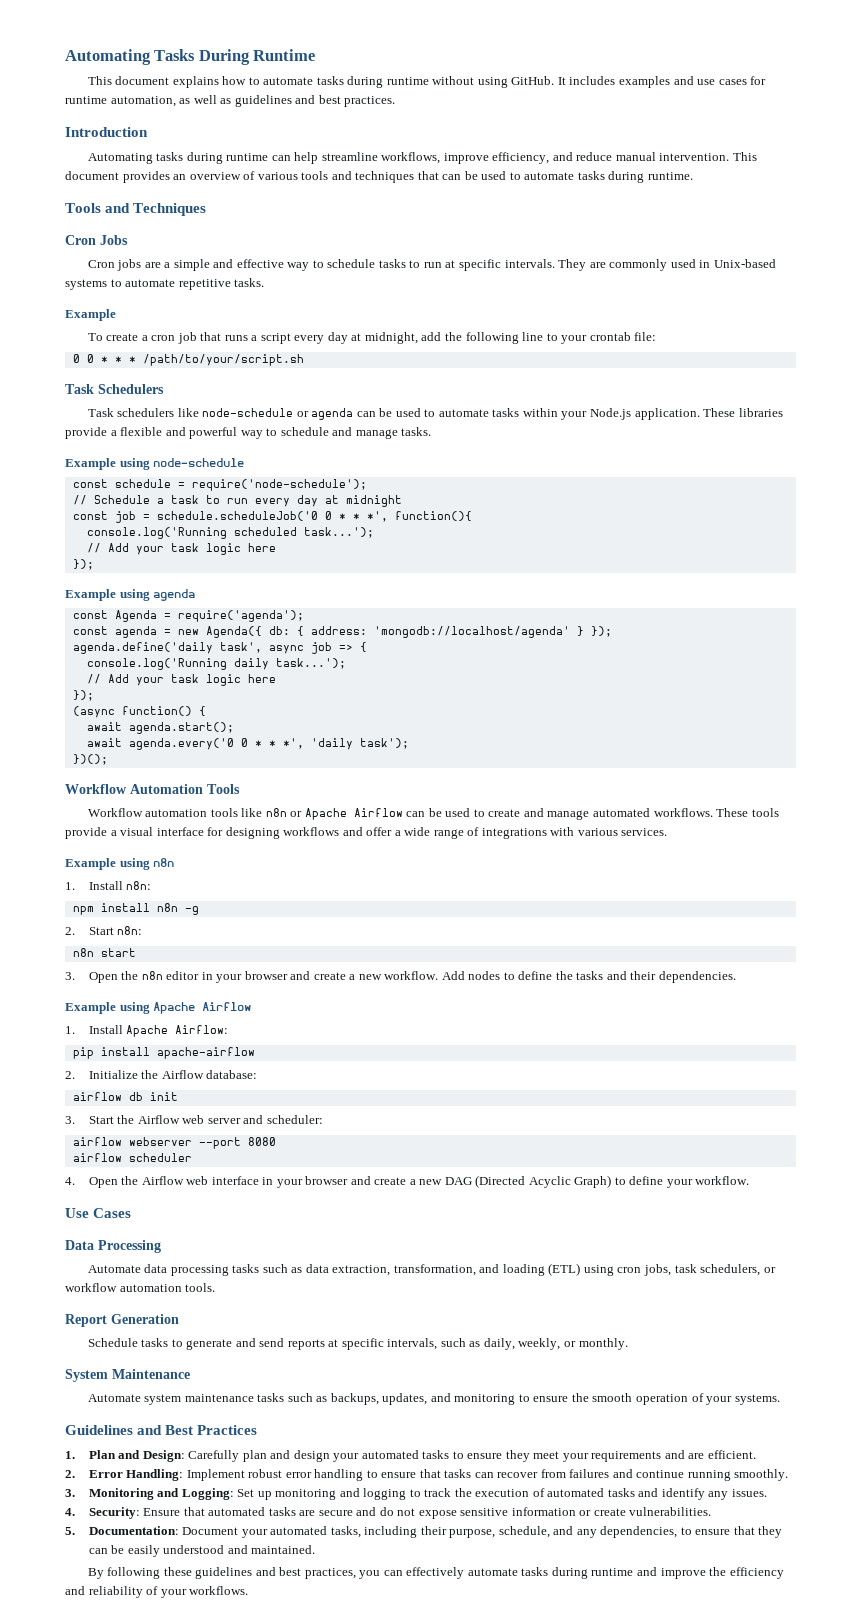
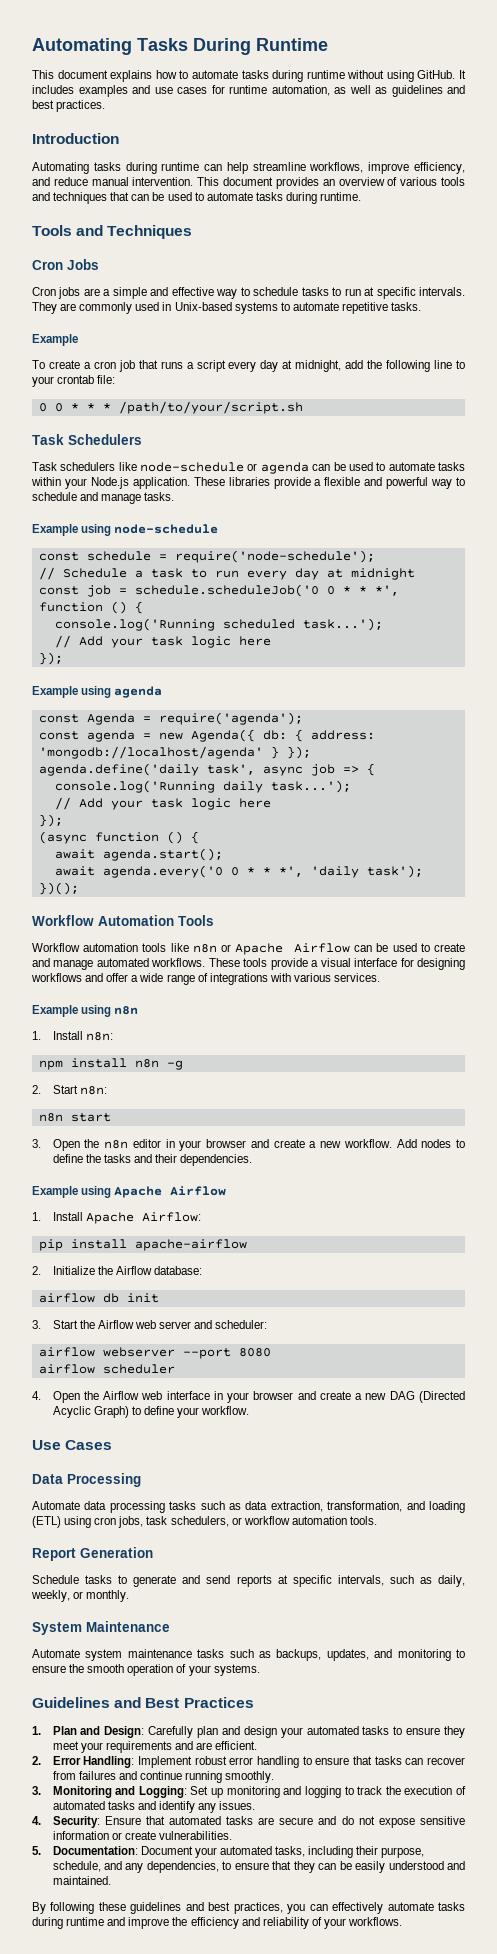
- const job = schedule.scheduleJob('0 0 * * *', function(){
+ const job = schedule.scheduleJob('0 0 * * *', function () {
- (async function() {
+ (async function () {

